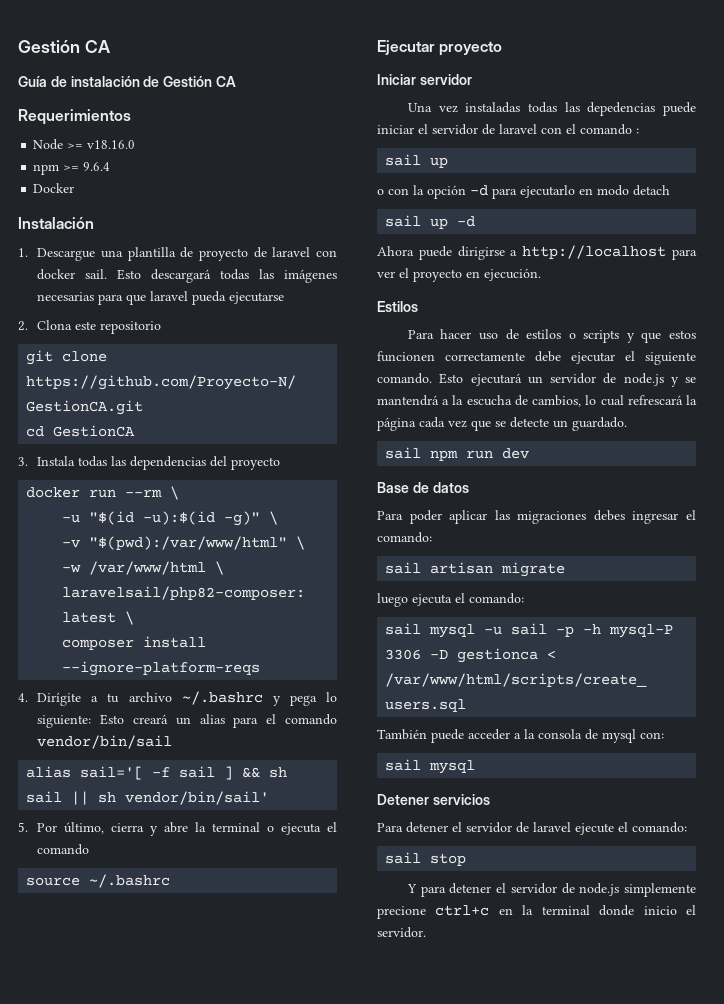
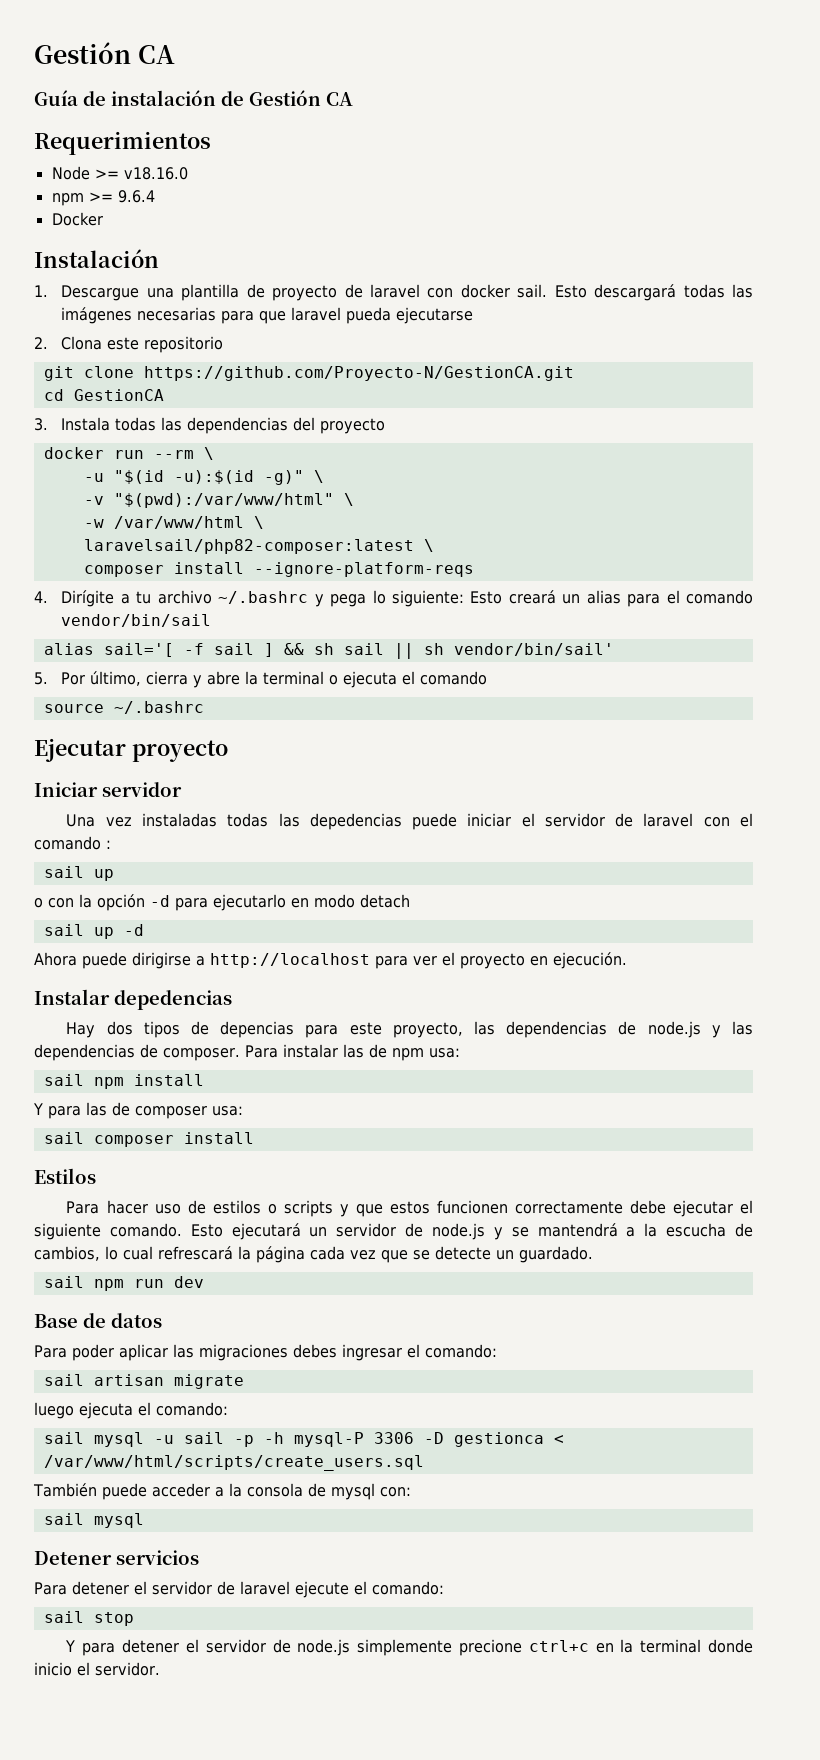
+ Instalar depedencias
+ Hay dos tipos de depencias para este proyecto, las dependencias de node.js y las dependencias de composer. Para instalar las de npm usa:
+ sail npm install
+ Y para las de composer usa:
+ sail composer install

